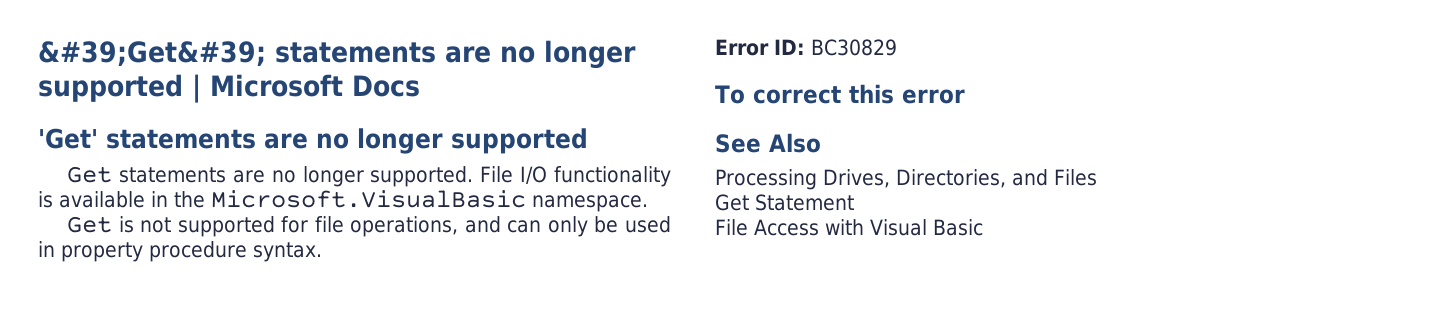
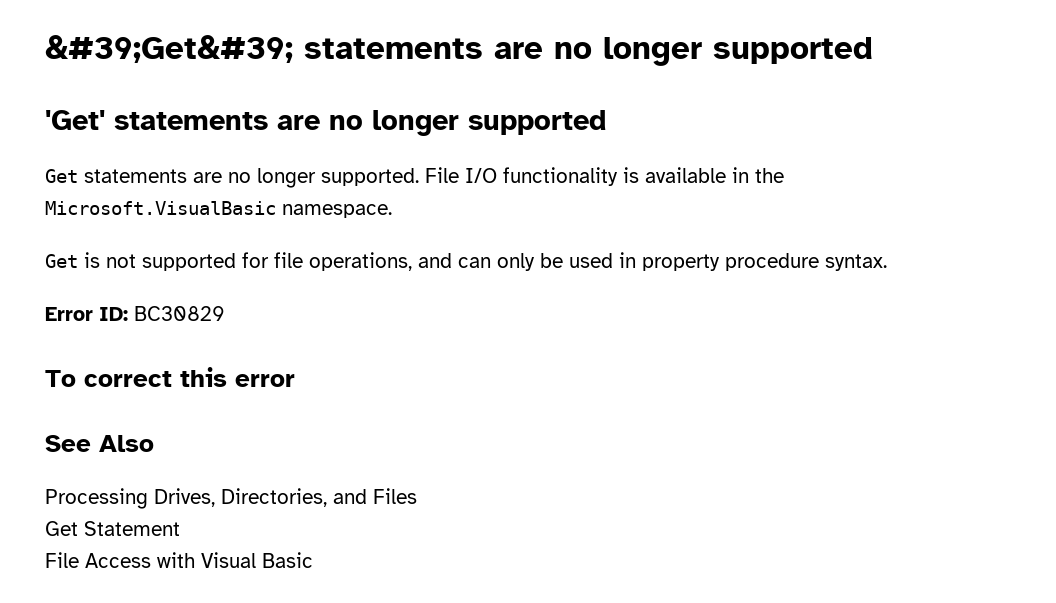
- &#39;Get&#39; statements are no longer supported | Microsoft Docs
+ &#39;Get&#39; statements are no longer supported

